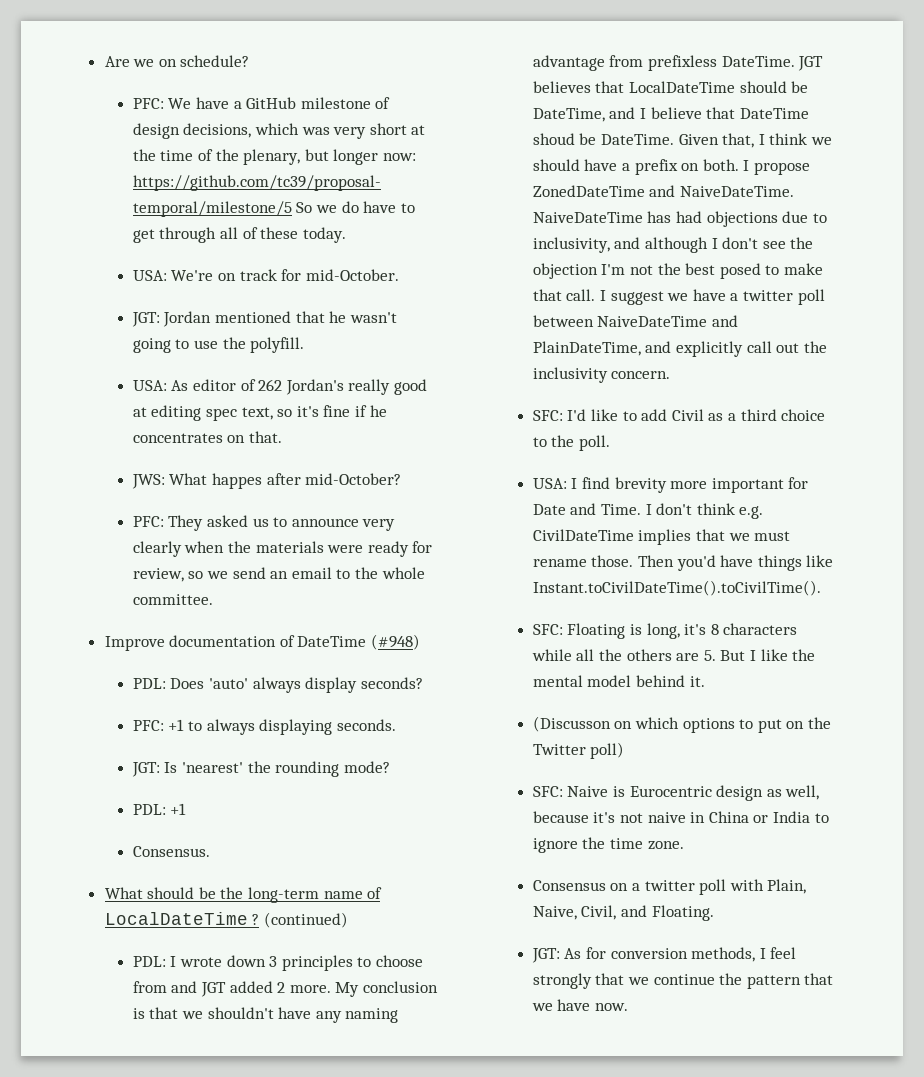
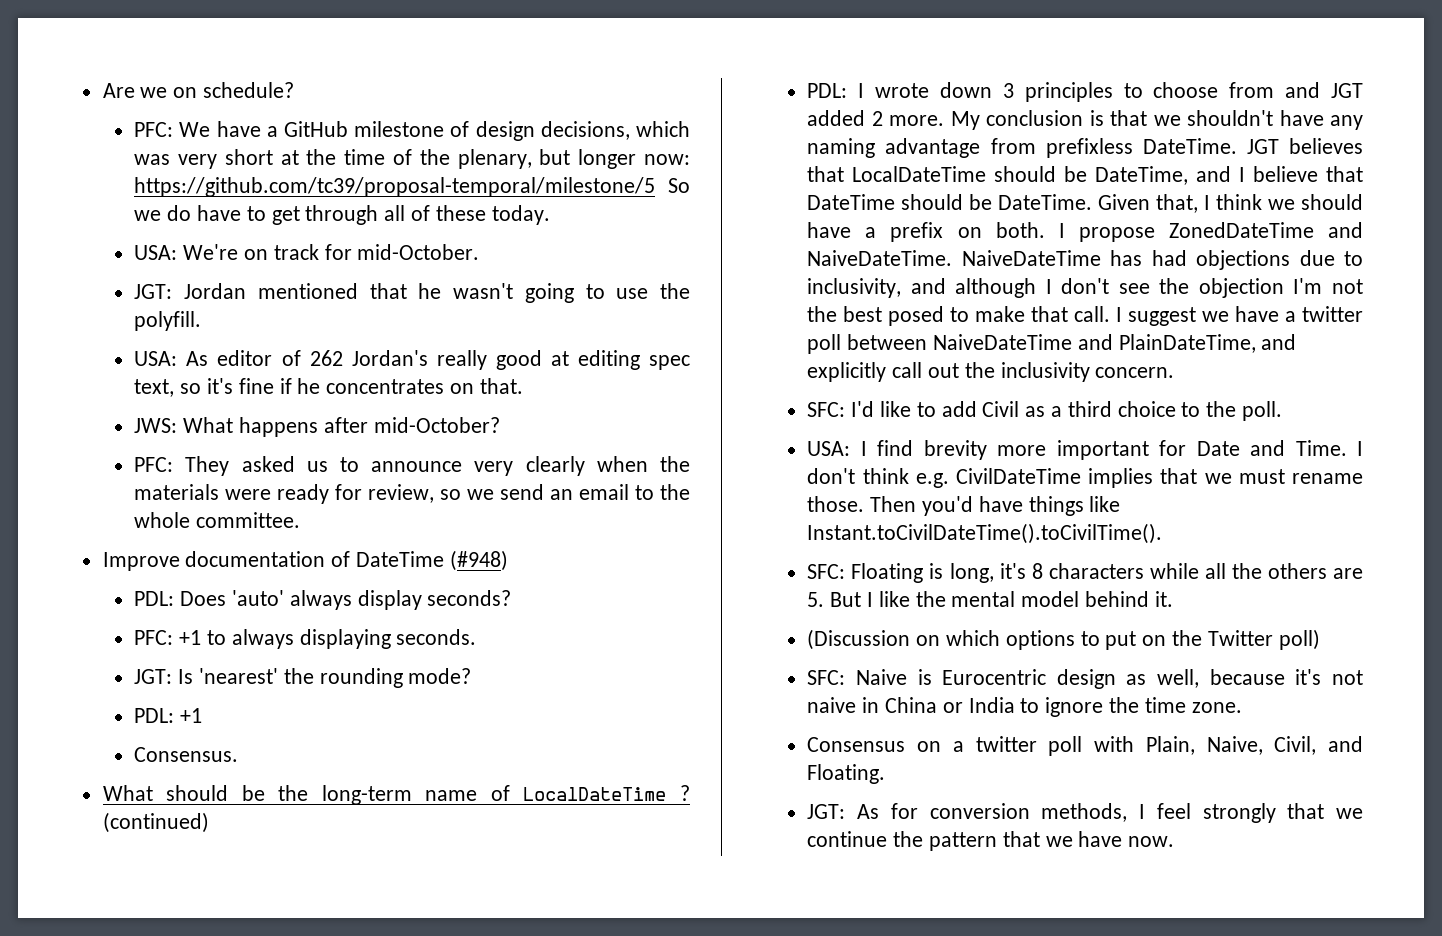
- JWS: What happes after mid-October?
+ JWS: What happens after mid-October?
- JGT believes that LocalDateTime should be DateTime, and I believe that DateTime shoud be DateTime.
+ JGT believes that LocalDateTime should be DateTime, and I believe that DateTime should be DateTime.
- (Discusson on which options to put on the Twitter poll)
+ (Discussion on which options to put on the Twitter poll)

